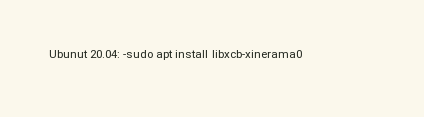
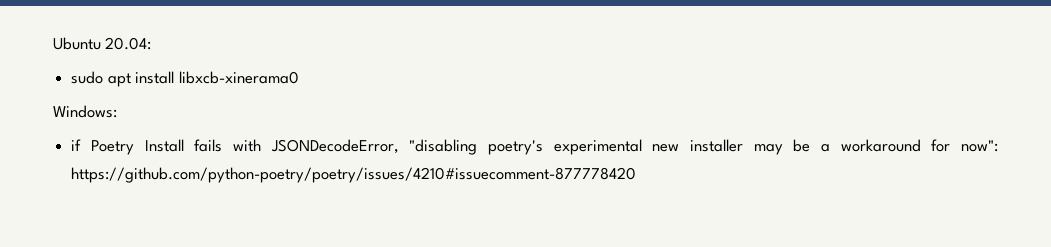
- Ubunut 20.04: -sudo apt install libxcb-xinerama0
+ Ubuntu 20.04:
+ sudo apt install libxcb-xinerama0
+ Windows:
+ if Poetry Install fails with JSONDecodeError, "disabling poetry's experimental new installer may be a workaround for now": https://github.com/python-poetry/poetry/issues/4210#issuecomment-877778420

